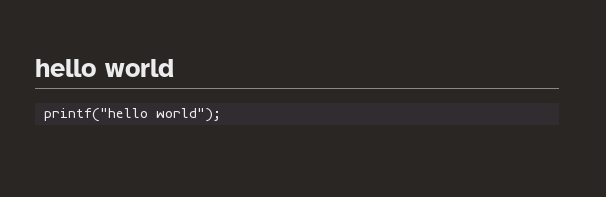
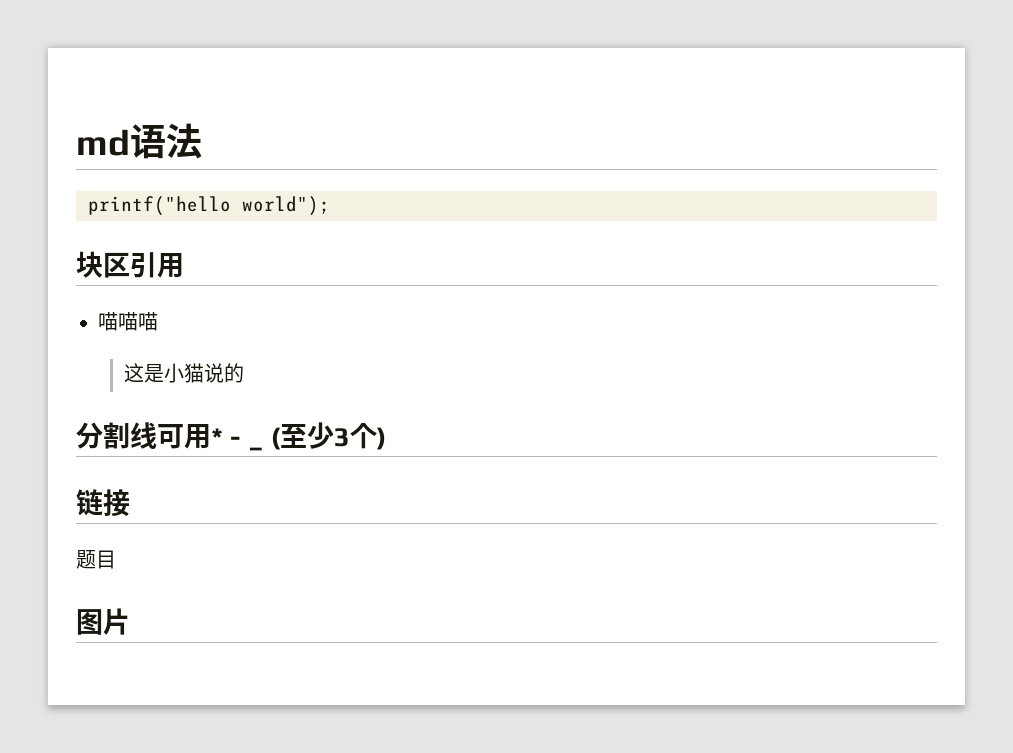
- hello world
+ md语法
+ 块区引用
+ 喵喵喵
+ 这是小猫说的
+ 分割线可用* - _ (至少3个)
+ 链接
+ 题目
+ 图片

